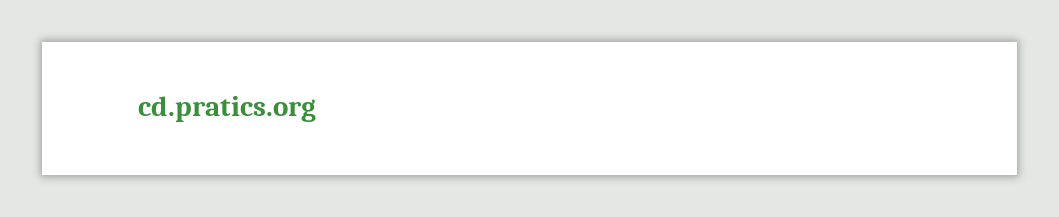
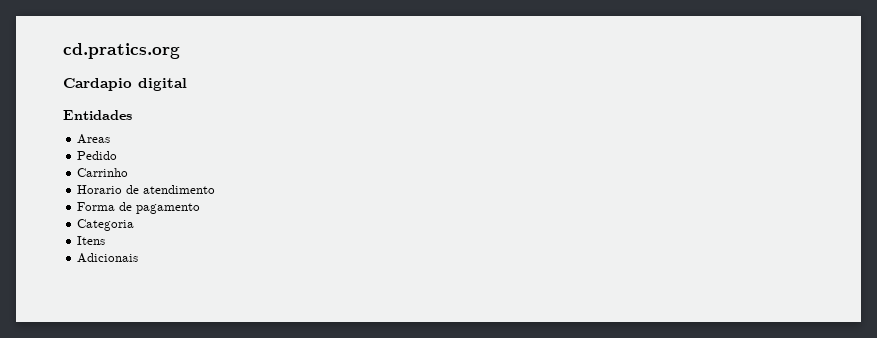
+ Cardapio digital
+ Entidades
+ Areas
+ Pedido
+ Carrinho
+ Horario de atendimento
+ Forma de pagamento
+ Categoria
+ Itens
+ Adicionais

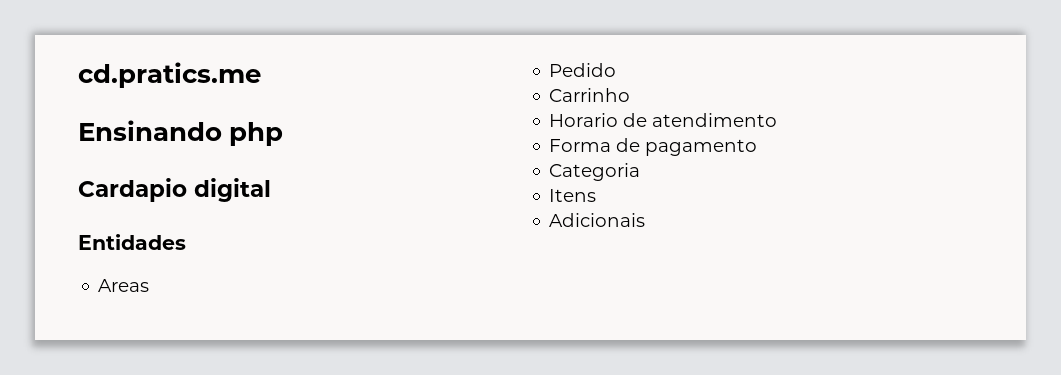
- cd.pratics.org
+ cd.pratics.me
+ Ensinando php

